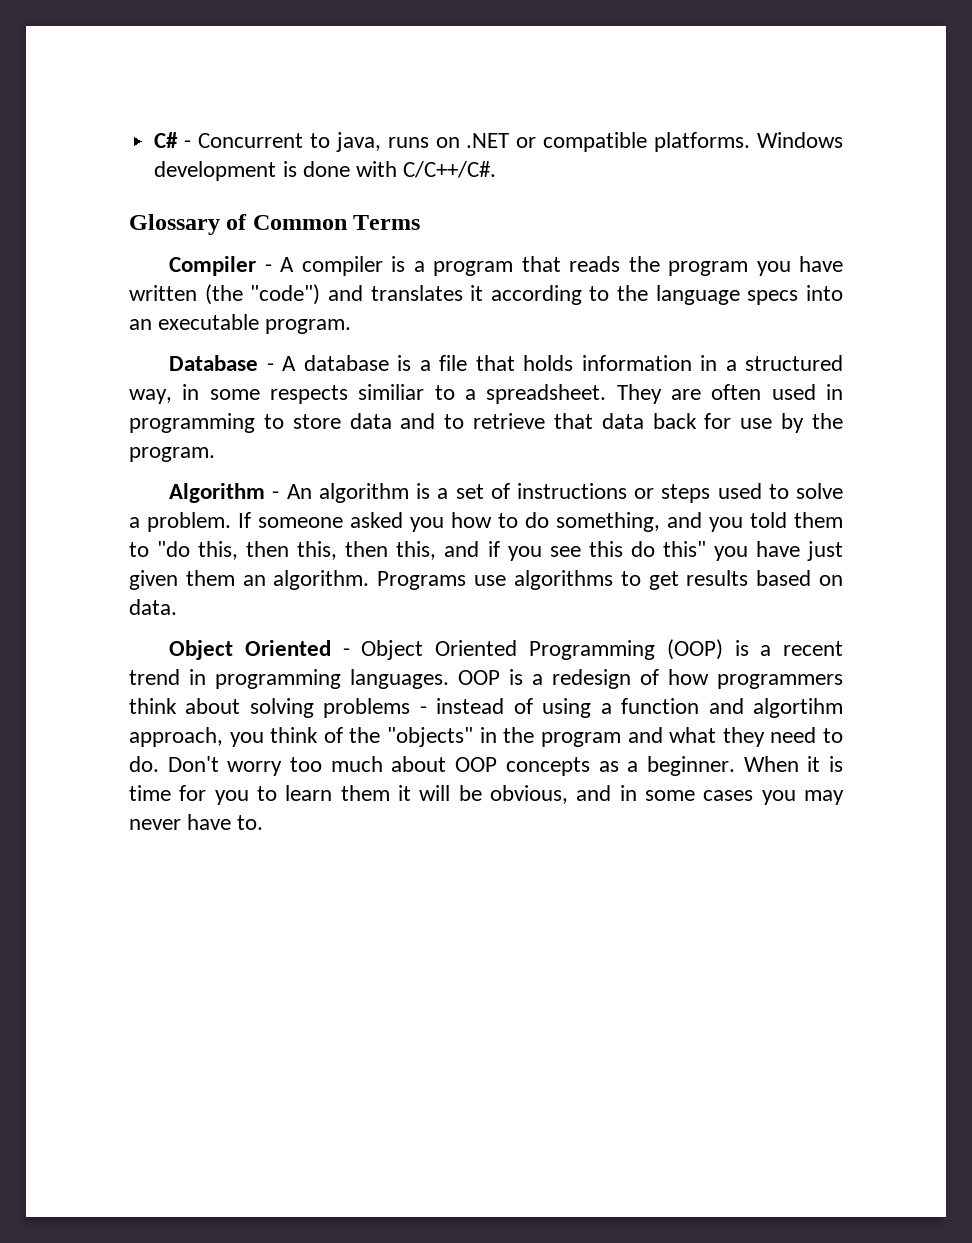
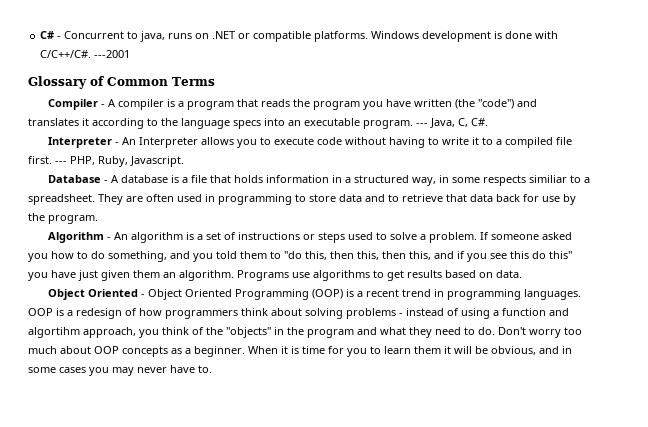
+ ---2001
+ --- Java, C, C#.
+ Interpreter - An Interpreter allows you to execute code without having to write it to a compiled file first. --- PHP, Ruby, Javascript.

